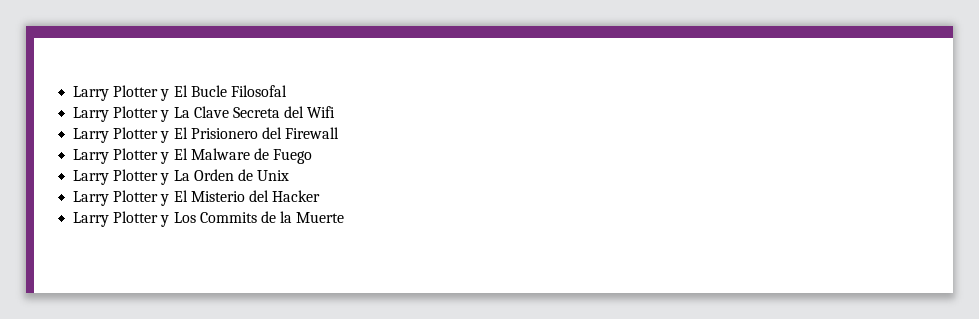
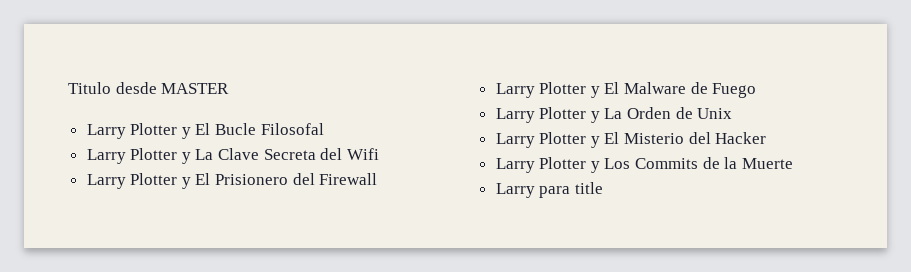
+ Titulo desde MASTER
+ Larry para title

